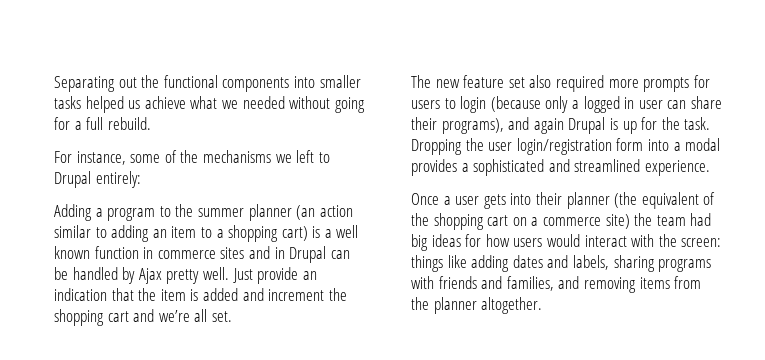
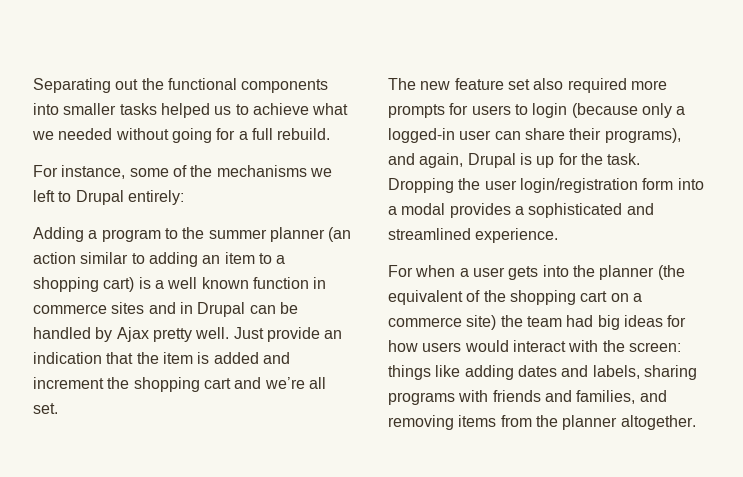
- Separating out the functional components into smaller tasks helped us achieve what we needed without going for a full rebuild.
+ Separating out the functional components into smaller tasks helped us to achieve what we needed without going for a full rebuild.
- The new feature set also required more prompts for users to login (because only a logged in user can share their programs), and again Drupal is up for the task.
+ The new feature set also required more prompts for users to login (because only a logged-in user can share their programs), and again, Drupal is up for the task.
- Once a user gets into their planner (the equivalent of the shopping cart on a commerce site) the team had big ideas for how users would interact with the screen: things like adding dates and labels, sharing programs with friends and families, and removing items from the planner altogether.
+ For when a user gets into the planner (the equivalent of the shopping cart on a commerce site) the team had big ideas for how users would interact with the screen: things like adding dates and labels, sharing programs with friends and families, and removing items from the planner altogether.

